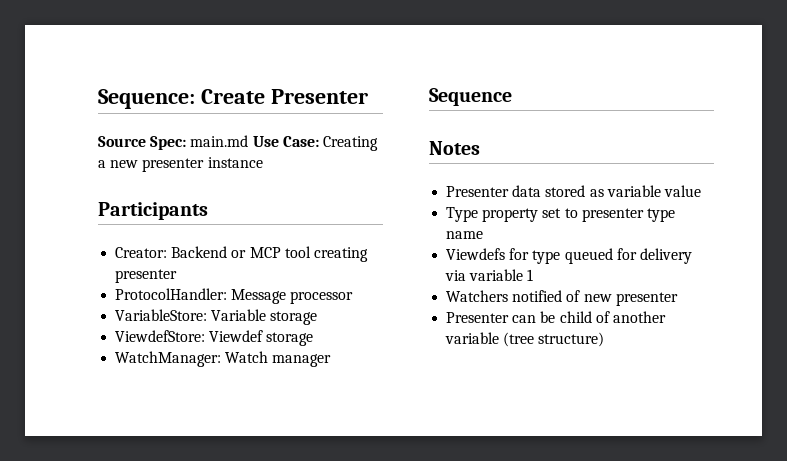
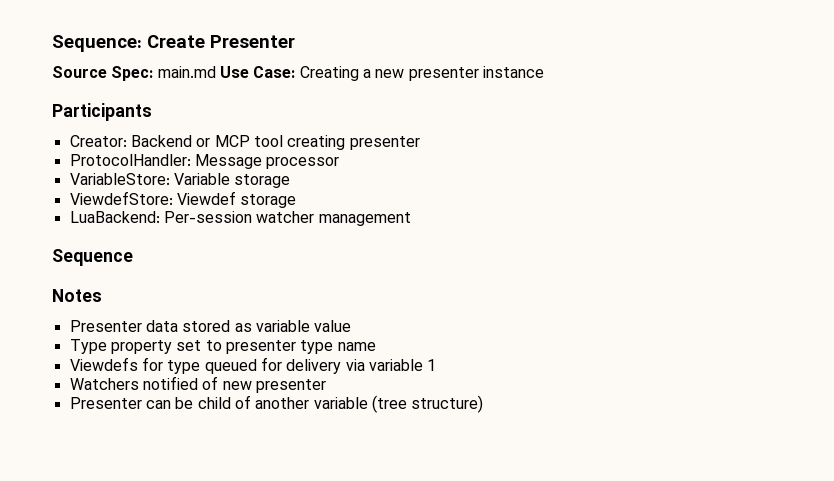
- WatchManager: Watch manager
+ LuaBackend: Per-session watcher management

